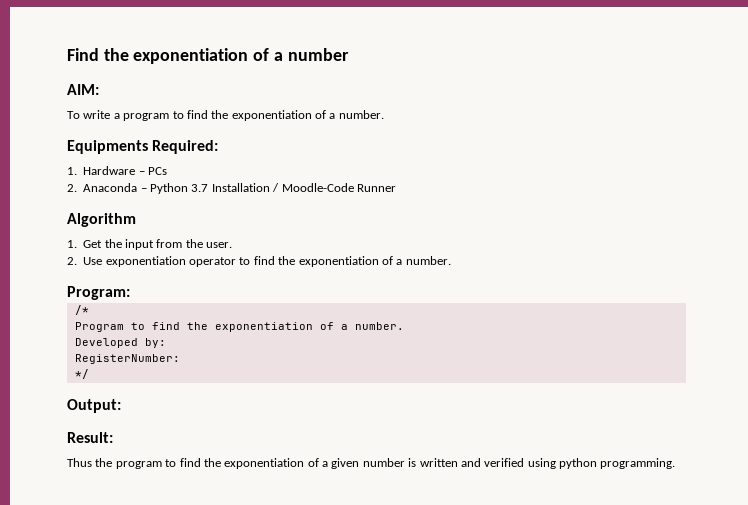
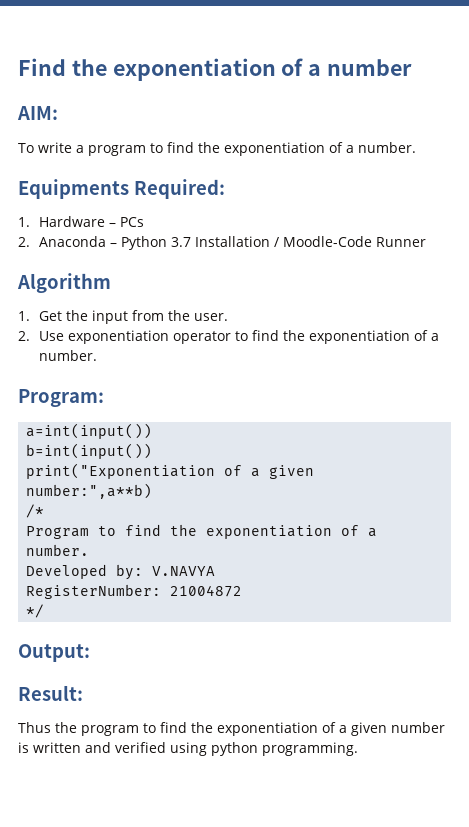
+ a=int(input())
+ b=int(input())
+ print("Exponentiation of a given number:",a**b)
- Developed by:
+ Developed by: V.NAVYA
- RegisterNumber:
+ RegisterNumber: 21004872

